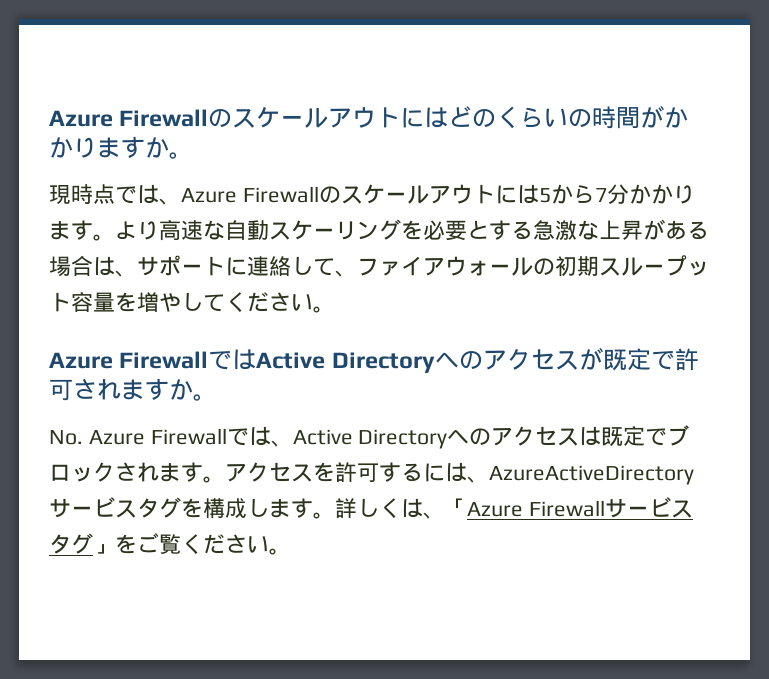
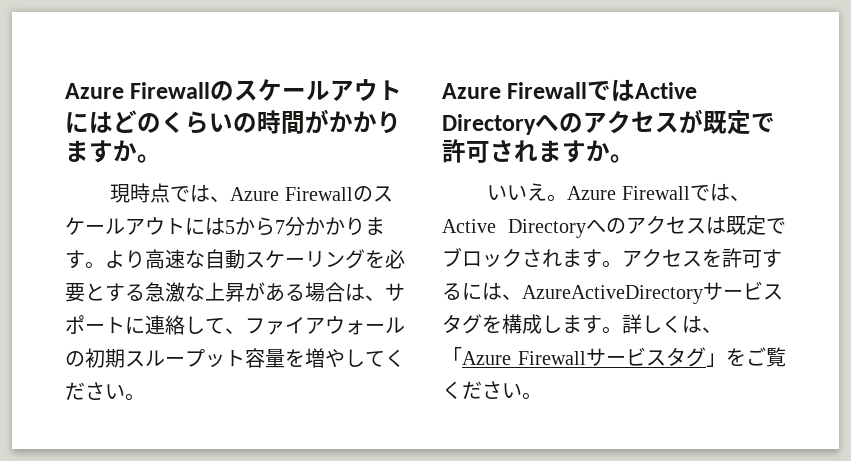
- No. Azure Firewallでは、Active Directoryへのアクセスは既定でブロックされます。
+ いいえ。Azure Firewallでは、Active Directoryへのアクセスは既定でブロックされます。

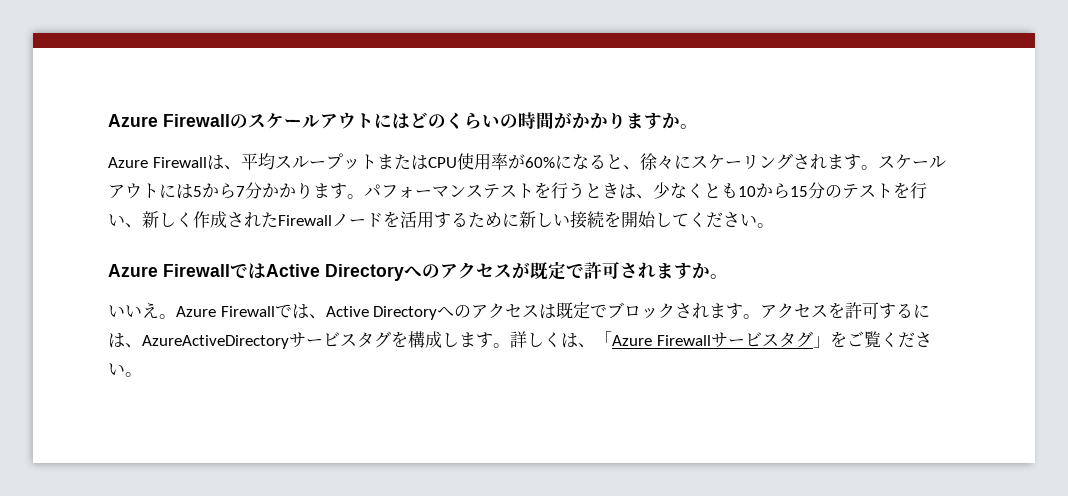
- 現時点では、Azure Firewallのスケールアウトには5から7分かかります。
+ Azure Firewallは、平均スループットまたはCPU使用率が60%になると、徐々にスケーリングされます。スケールアウトには5から7分かかります。
- より高速な自動スケーリングを必要とする急激な上昇がある場合は、サポートに連絡して、ファイアウォールの初期スループット容量を増やしてください。
+ パフォーマンステストを行うときは、少なくとも10から15分のテストを行い、新しく作成されたFirewallノードを活用するために新しい接続を開始してください。

